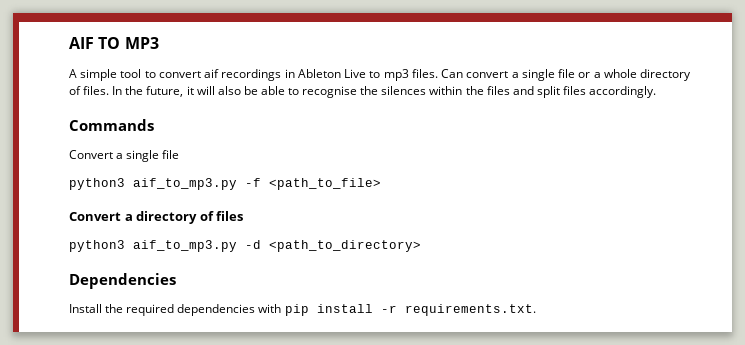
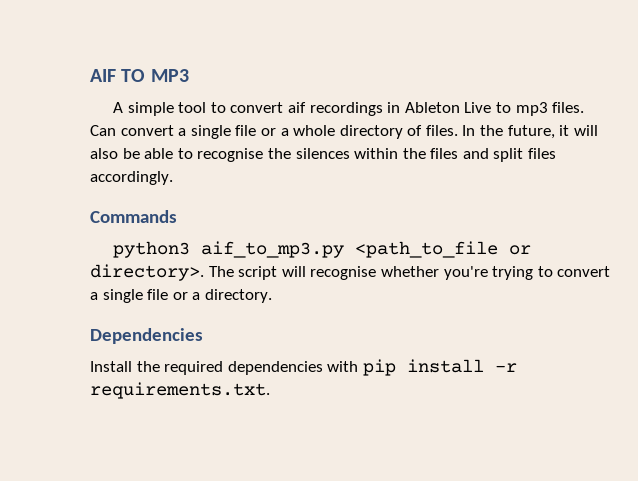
- Convert a single file
- python3 aif_to_mp3.py -f <path_to_file>
- Convert a directory of files
- python3 aif_to_mp3.py -d <path_to_directory>
+ python3 aif_to_mp3.py <path_to_file or directory>. The script will recognise whether you're trying to convert a single file or a directory.

